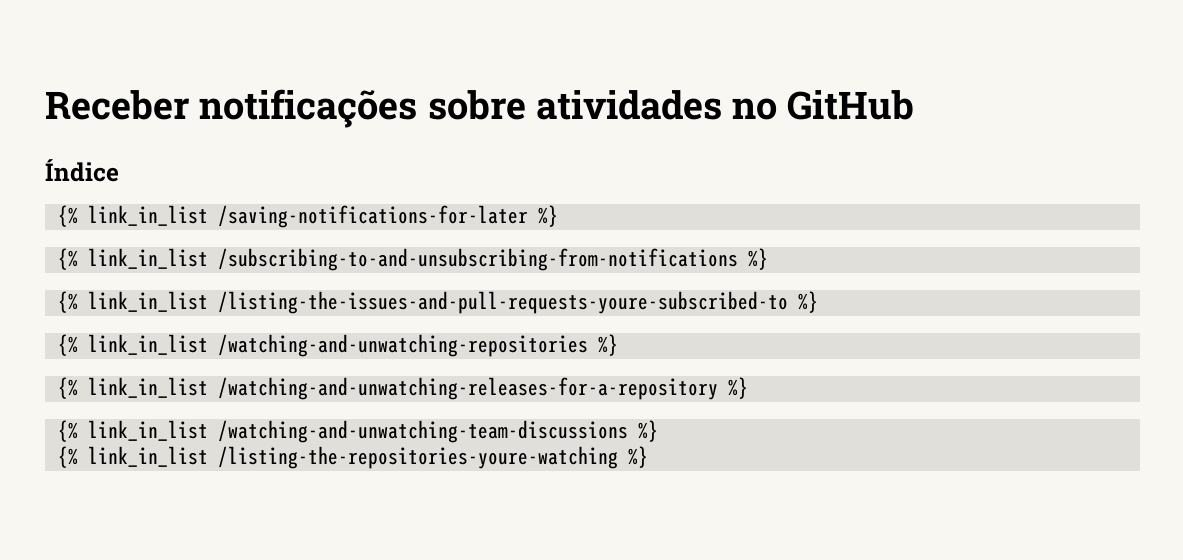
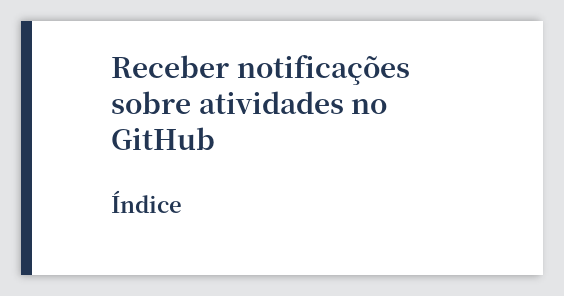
- {% link_in_list /saving-notifications-for-later %}
- {% link_in_list /subscribing-to-and-unsubscribing-from-notifications %}
- {% link_in_list /listing-the-issues-and-pull-requests-youre-subscribed-to %}
- {% link_in_list /watching-and-unwatching-repositories %}
- {% link_in_list /watching-and-unwatching-releases-for-a-repository %}
- {% link_in_list /watching-and-unwatching-team-discussions %}
- {% link_in_list /listing-the-repositories-youre-watching %}

